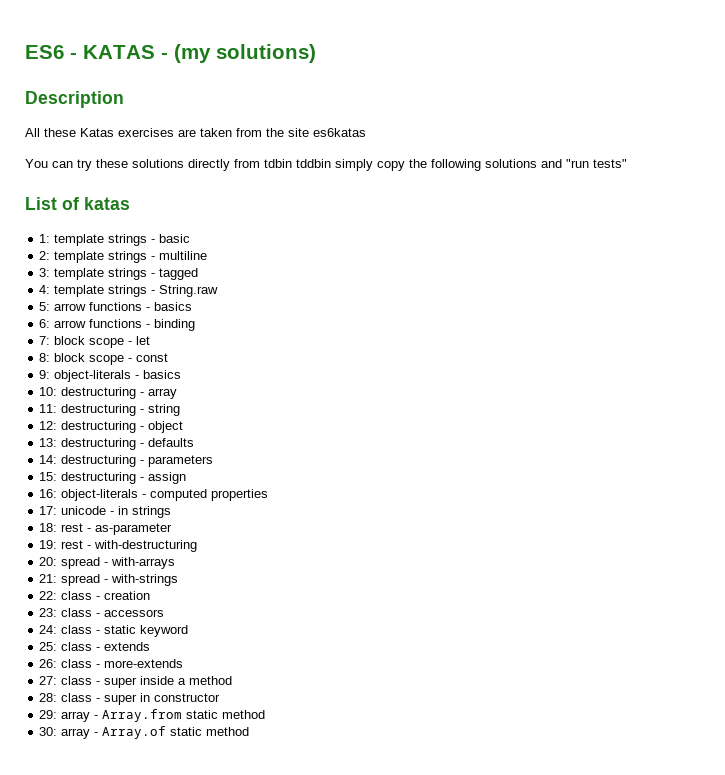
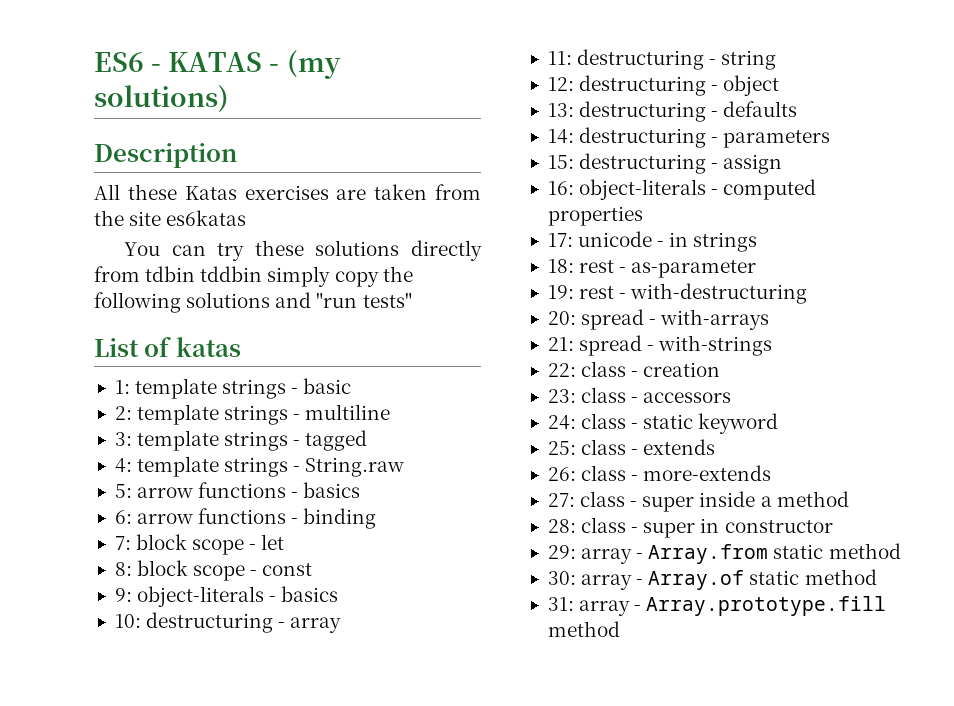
+ 31: array - Array.prototype.fill method

